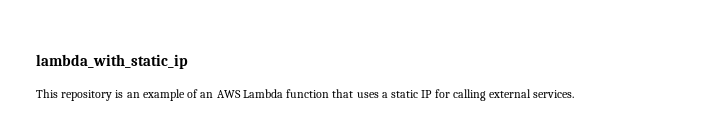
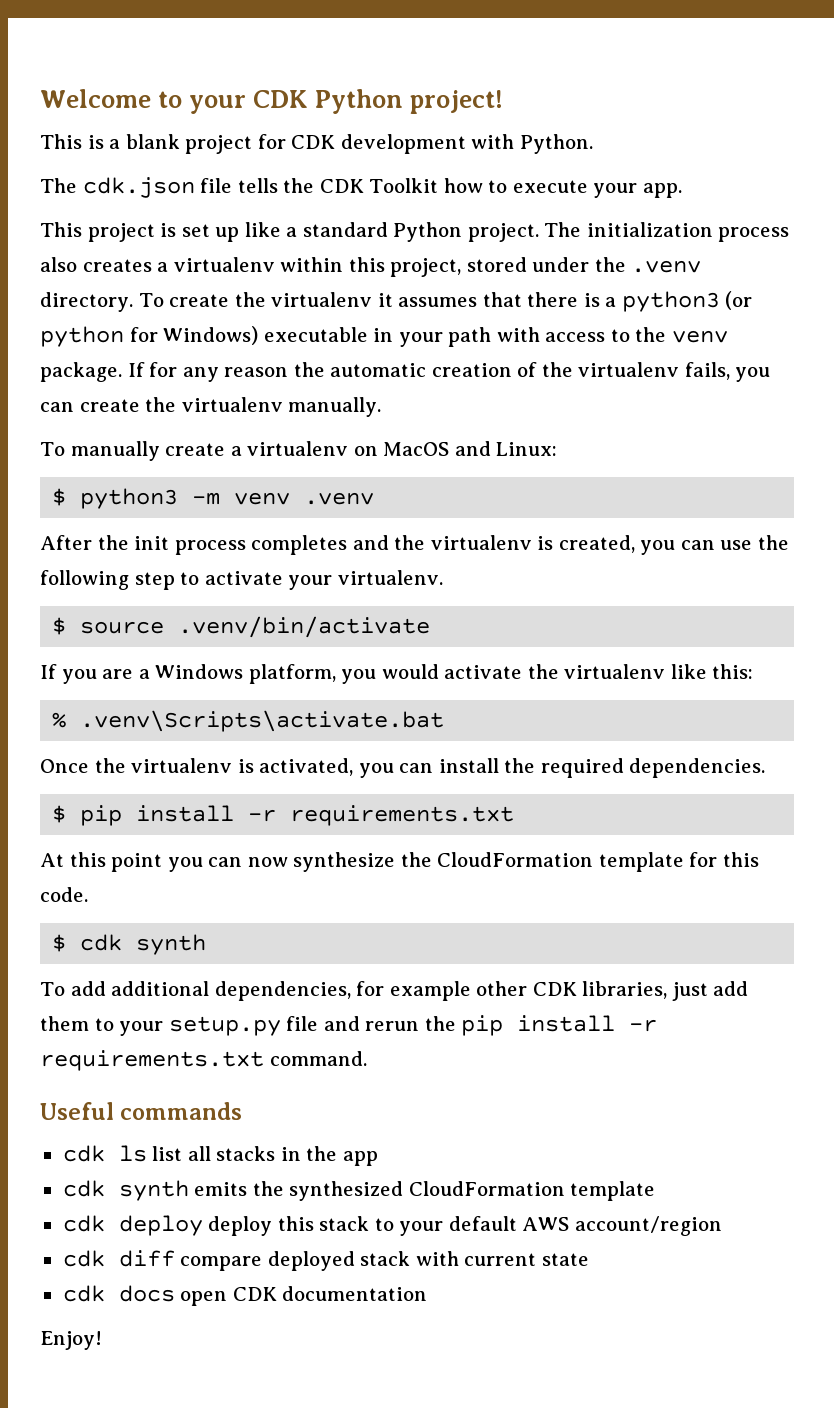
- lambda_with_static_ip
- This repository is an example of an AWS Lambda function that uses a static IP for calling external services.
+ Welcome to your CDK Python project!
+ This is a blank project for CDK development with Python.
+ The cdk.json file tells the CDK Toolkit how to execute your app.
+ This project is set up like a standard Python project. The initialization process also creates a virtualenv within this project, stored under the .venv directory. To create the virtualenv it assumes that there is a python3 (or python for Windows) executable in your path with access to the venv package. If for any reason the automatic creation of the virtualenv fails, you can create the virtualenv manually.
+ To manually create a virtualenv on MacOS and Linux:
+ $ python3 -m venv .venv
+ After the init process completes and the virtualenv is created, you can use the following step to activate your virtualenv.
+ $ source .venv/bin/activate
+ If you are a Windows platform, you would activate the virtualenv like this:
+ % .venv\Scripts\activate.bat
+ Once the virtualenv is activated, you can install the required dependencies.
+ $ pip install -r requirements.txt
+ At this point you can now synthesize the CloudFormation template for this code.
+ $ cdk synth
+ To add additional dependencies, for example other CDK libraries, just add them to your setup.py file and rerun the pip install -r requirements.txt command.
+ Useful commands
+ cdk ls list all stacks in the app
+ cdk synth emits the synthesized CloudFormation template
+ cdk deploy deploy this stack to your default AWS account/region
+ cdk diff compare deployed stack with current state
+ cdk docs open CDK documentation
+ Enjoy!

